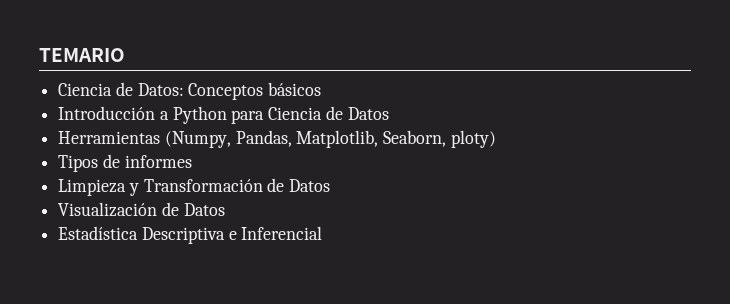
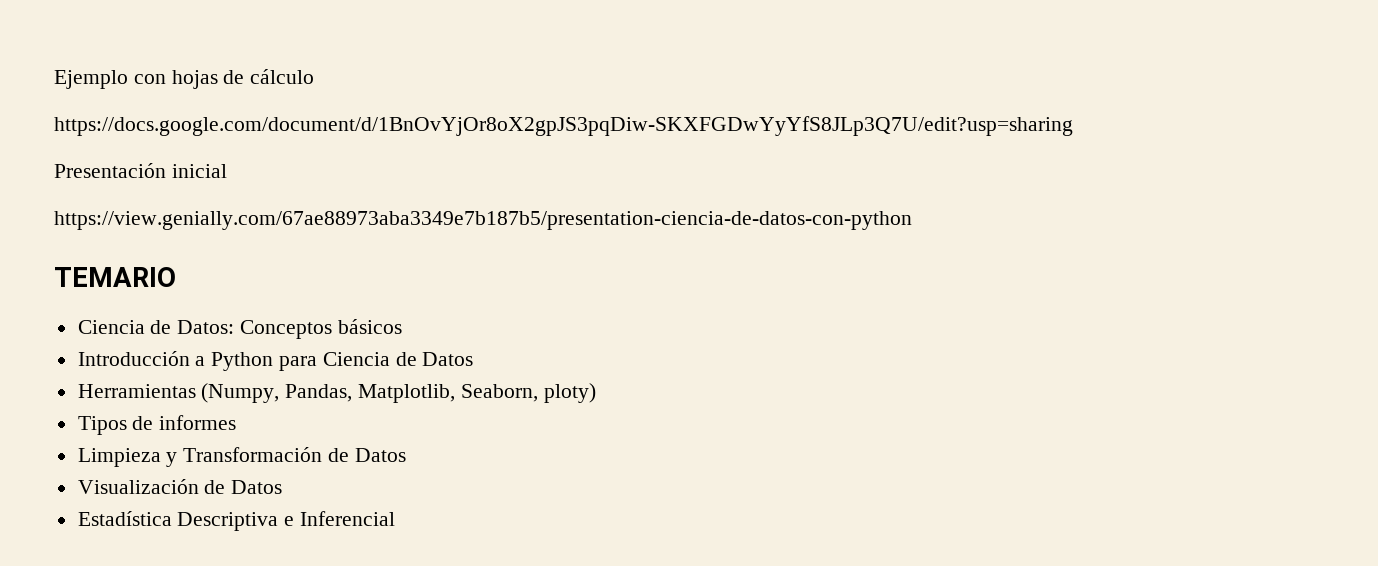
+ Ejemplo con hojas de cálculo
+ https://docs.google.com/document/d/1BnOvYjOr8oX2gpJS3pqDiw-SKXFGDwYyYfS8JLp3Q7U/edit?usp=sharing
+ Presentación inicial
+ https://view.genially.com/67ae88973aba3349e7b187b5/presentation-ciencia-de-datos-con-python

